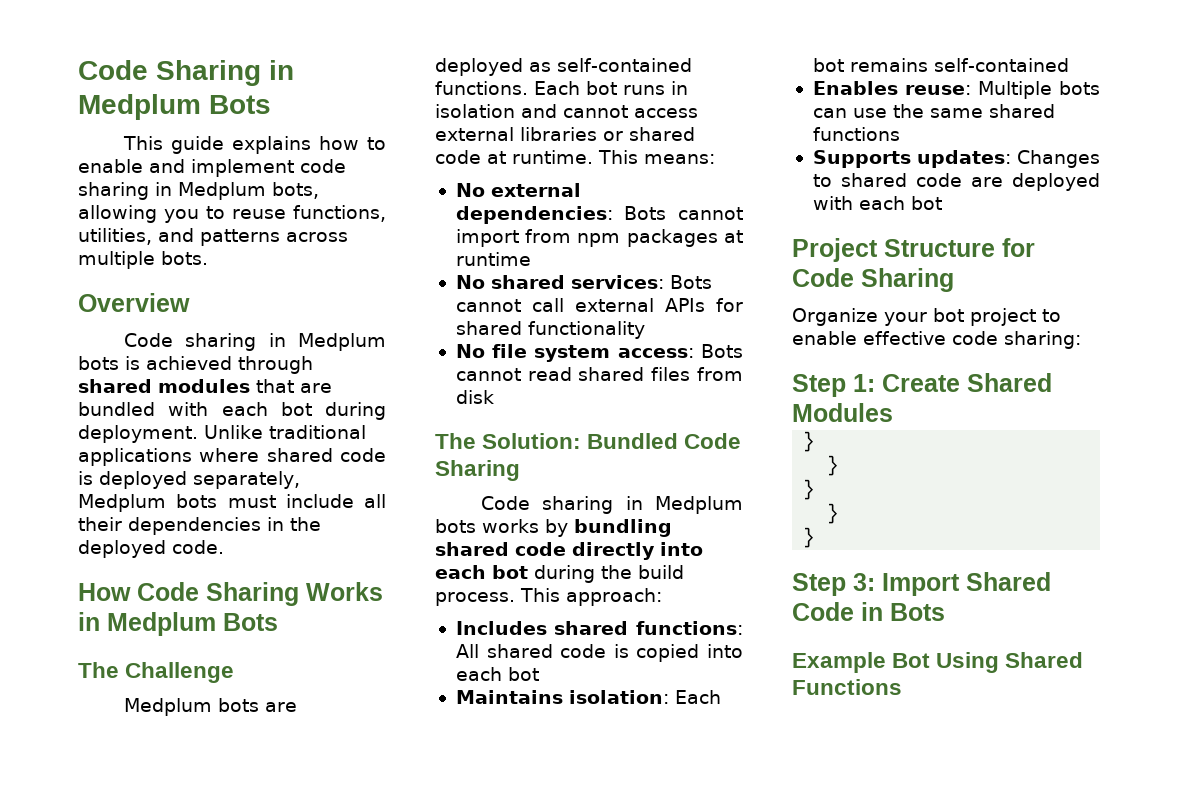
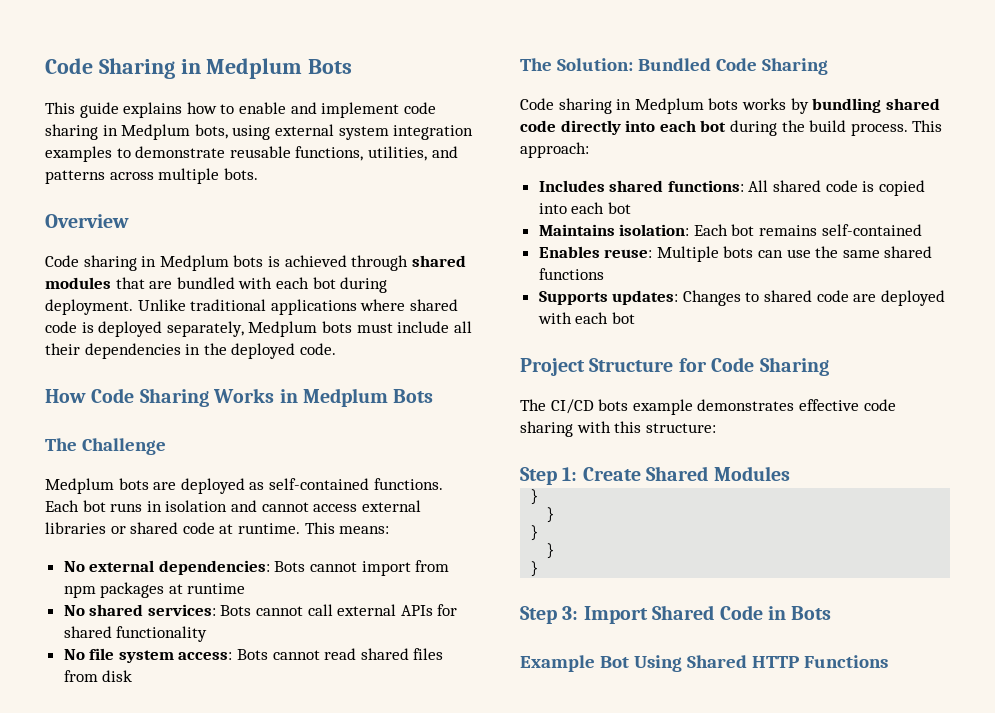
- This guide explains how to enable and implement code sharing in Medplum bots, allowing you to reuse functions, utilities, and patterns across multiple bots.
+ This guide explains how to enable and implement code sharing in Medplum bots, using external system integration examples to demonstrate reusable functions, utilities, and patterns across multiple bots.
- Organize your bot project to enable effective code sharing:
+ The CI/CD bots example demonstrates effective code sharing with this structure:
- Example Bot Using Shared Functions
+ Example Bot Using Shared HTTP Functions

